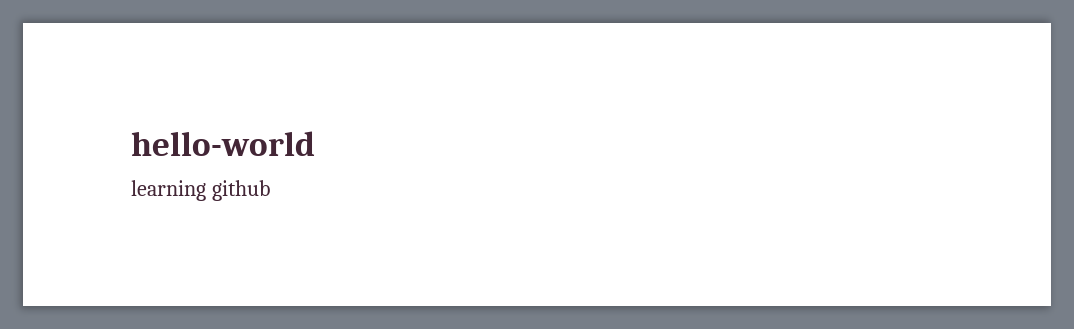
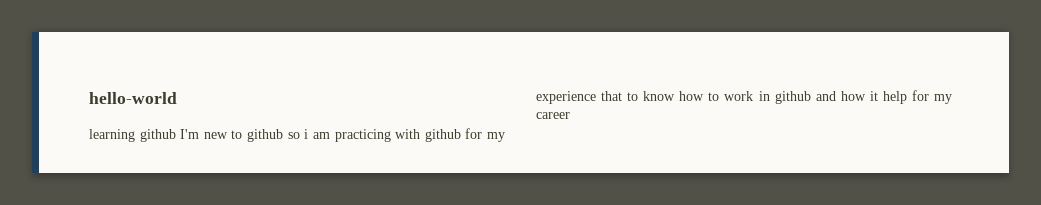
- learning github
+ learning github I'm new to github so i am practicing with github for my experience that to know how to work in github and how it help for my career

